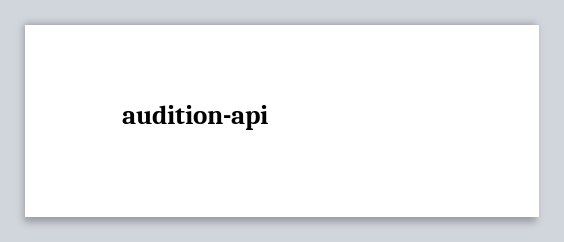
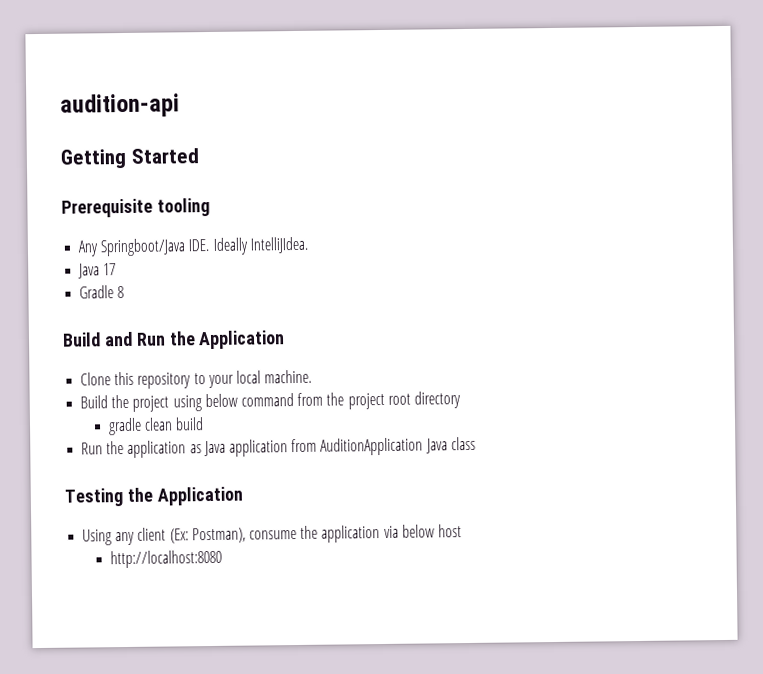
+ Getting Started
+ Prerequisite tooling
+ Any Springboot/Java IDE. Ideally IntelliJIdea.
+ Java 17
+ Gradle 8
+ Build and Run the Application
+ Clone this repository to your local machine.
+ Build the project using below command from the project root directory
+ gradle clean build
+ Run the application as Java application from AuditionApplication Java class
+ Testing the Application
+ Using any client (Ex: Postman), consume the application via below host
+ http://localhost:8080

